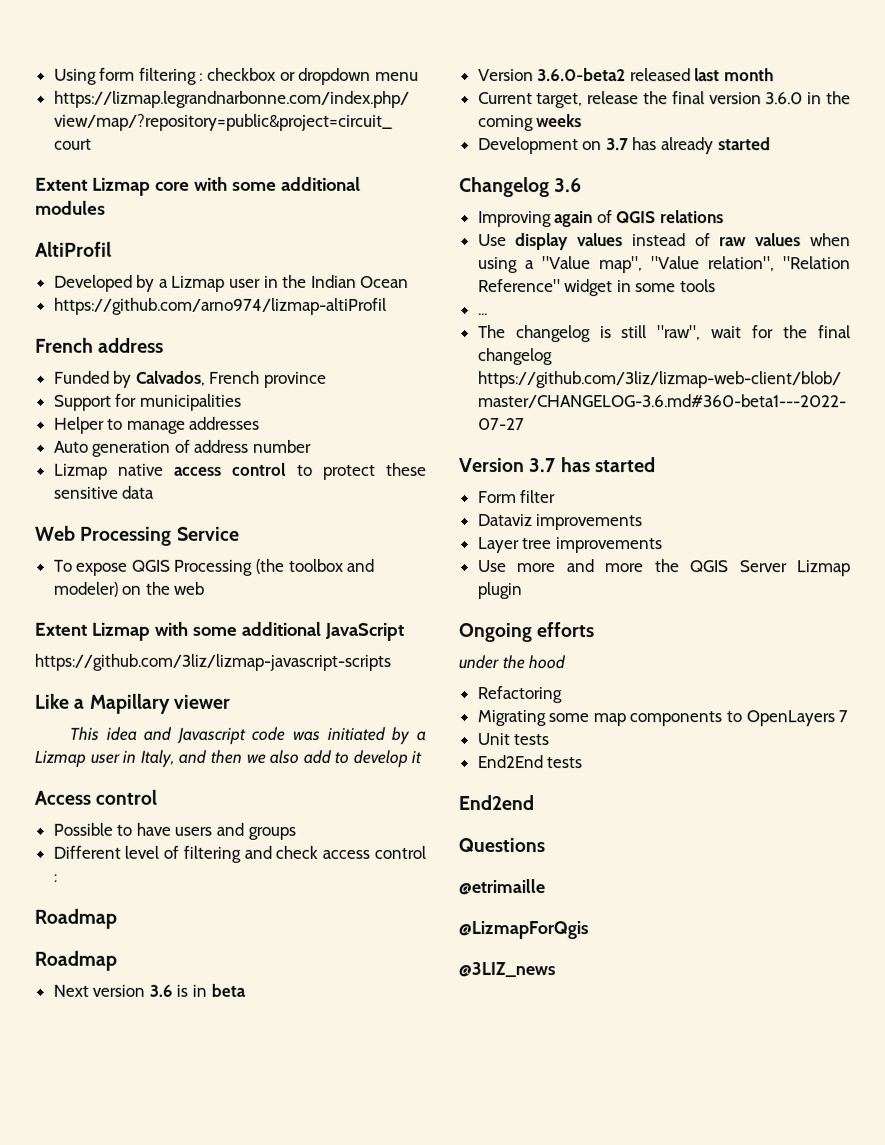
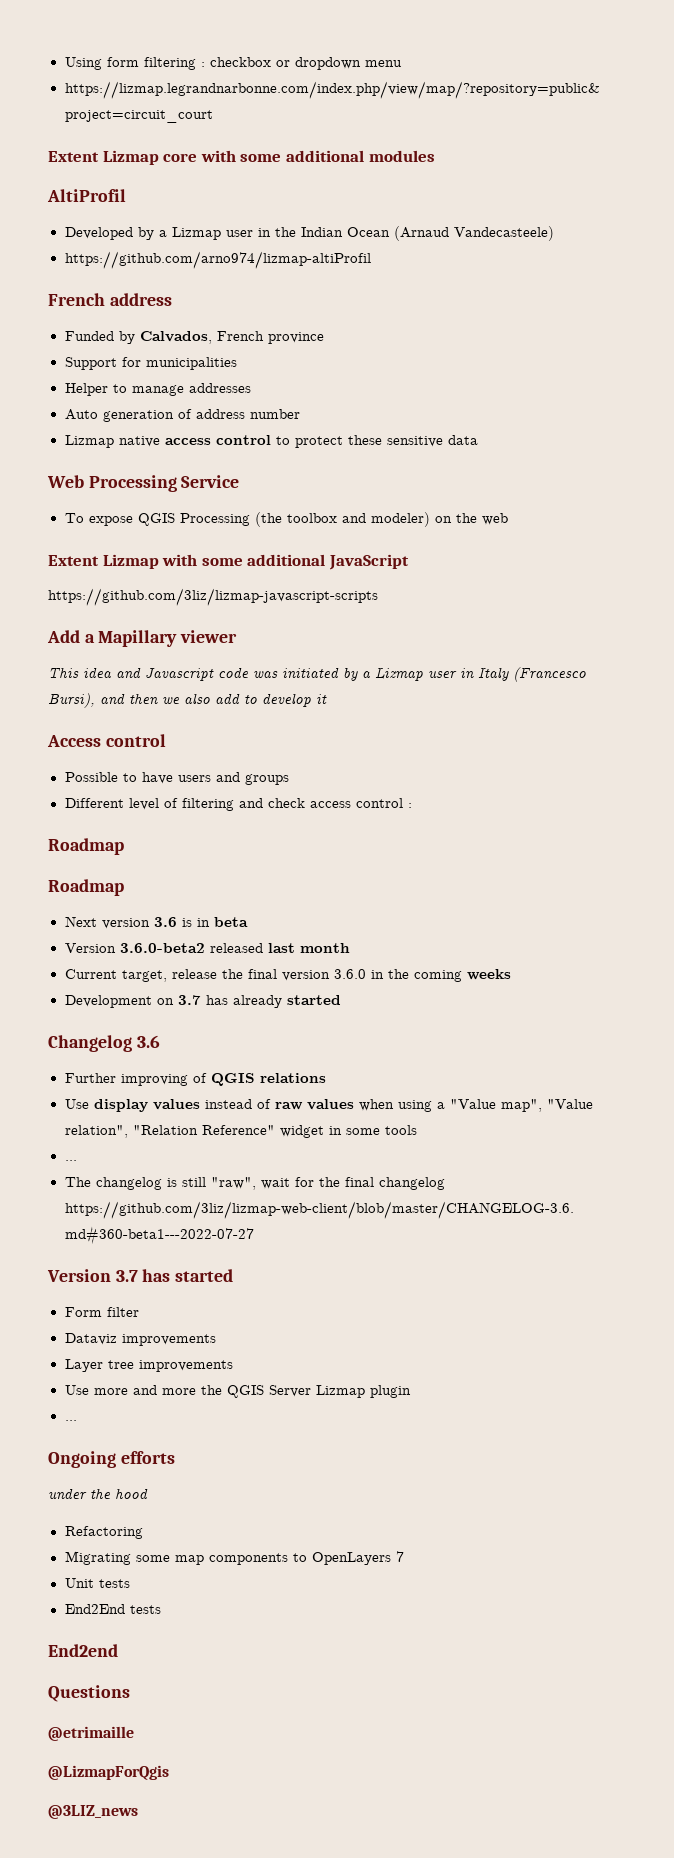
- Developed by a Lizmap user in the Indian Ocean
+ Developed by a Lizmap user in the Indian Ocean (Arnaud Vandecasteele)
- Like a Mapillary viewer
+ Add a Mapillary viewer
- This idea and Javascript code was initiated by a Lizmap user in Italy, and then we also add to develop it
+ This idea and Javascript code was initiated by a Lizmap user in Italy (Francesco Bursi), and then we also add to develop it
- Improving again of QGIS relations
+ Further improving of QGIS relations
  Use more and more the QGIS Server Lizmap plugin
+ ...

